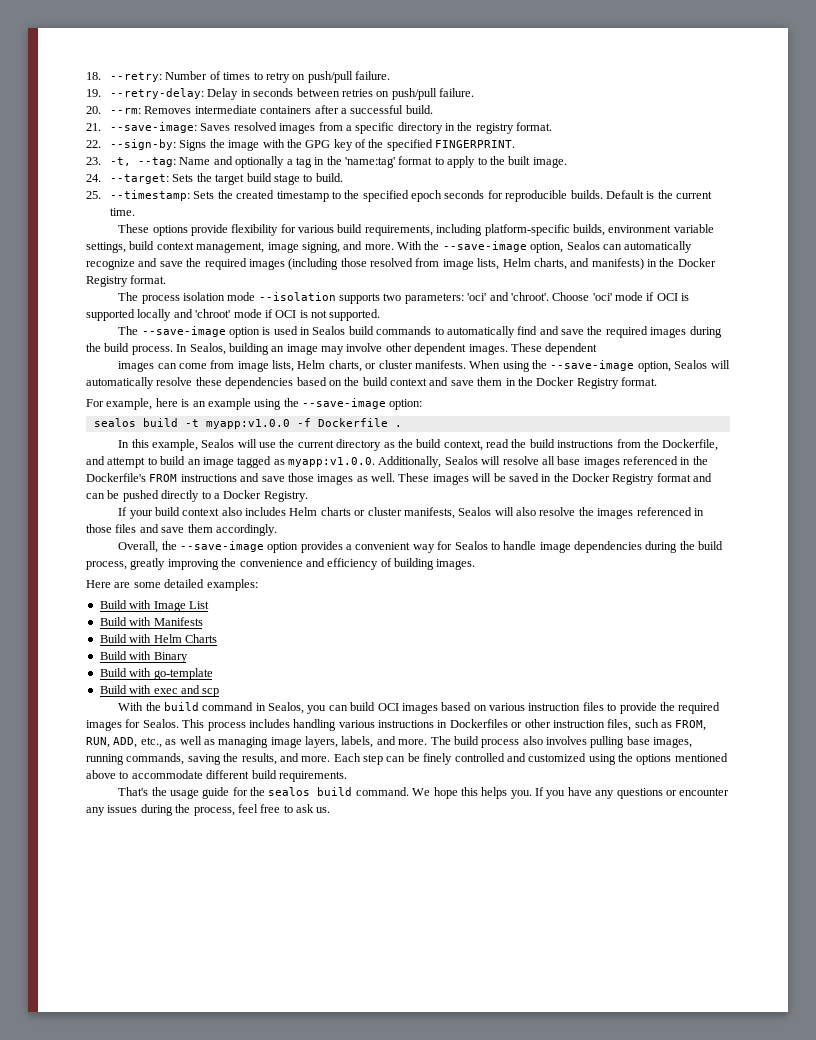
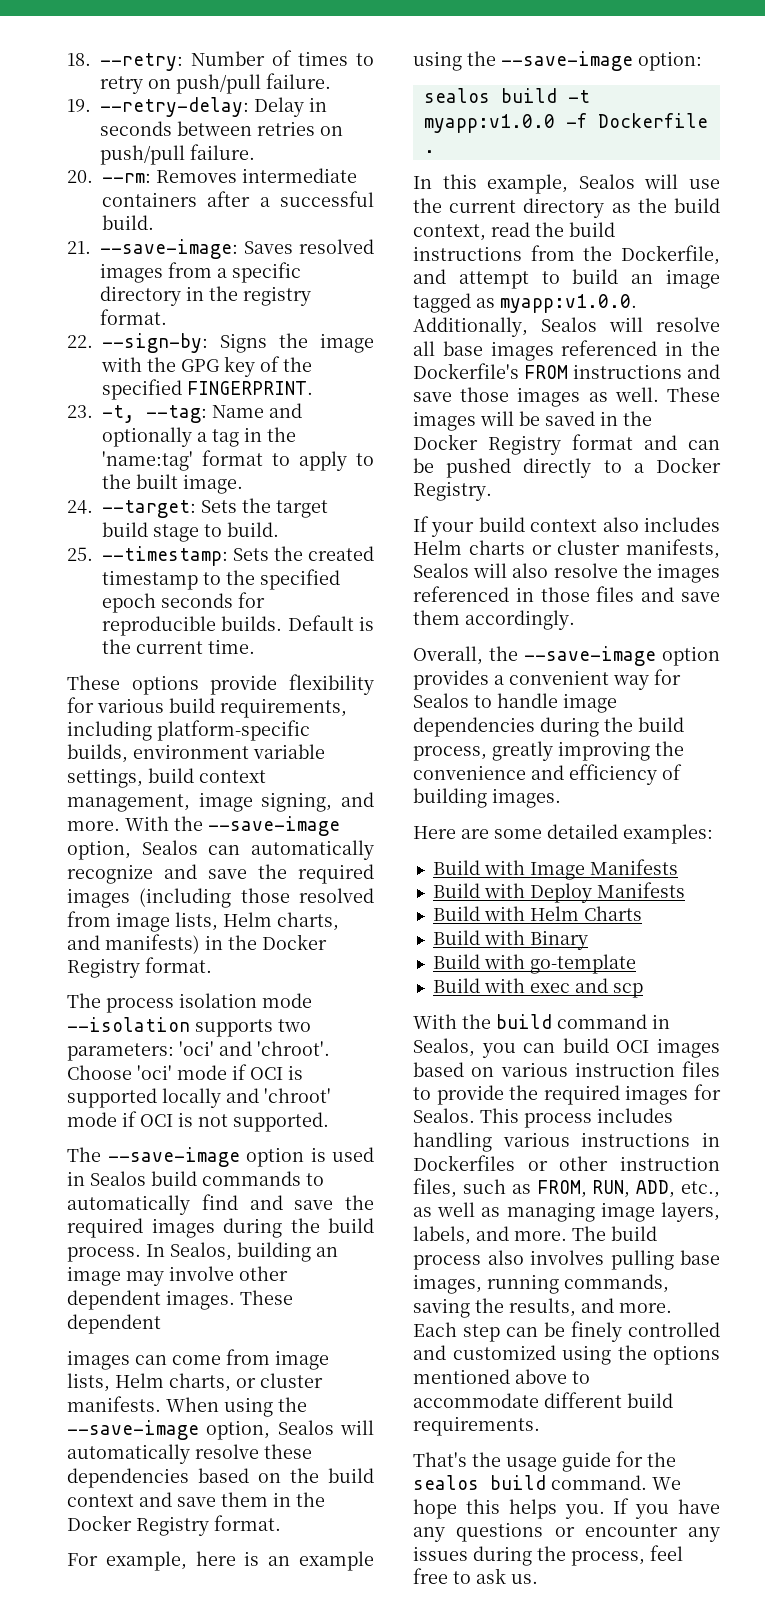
- Build with Image List
- Build with Manifests
+ Build with Image Manifests
+ Build with Deploy Manifests

